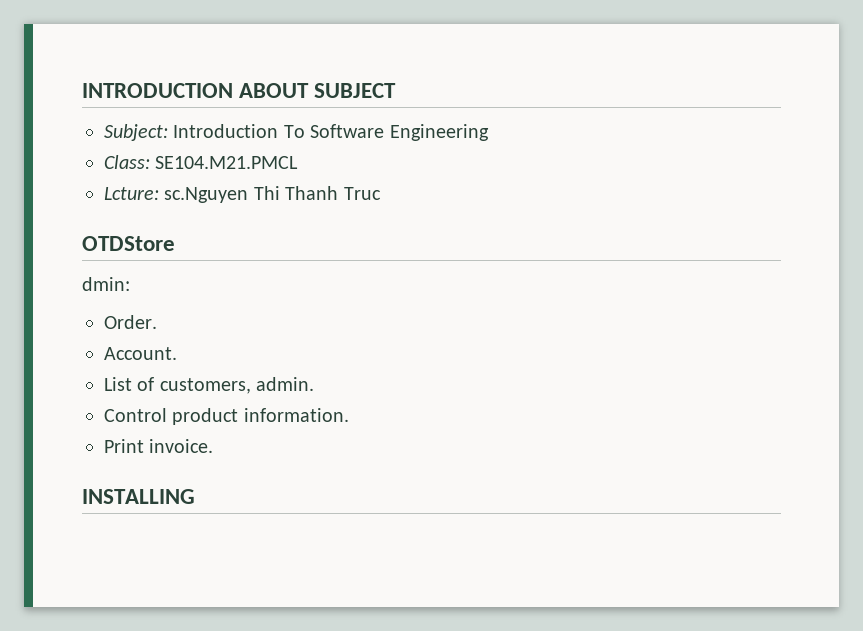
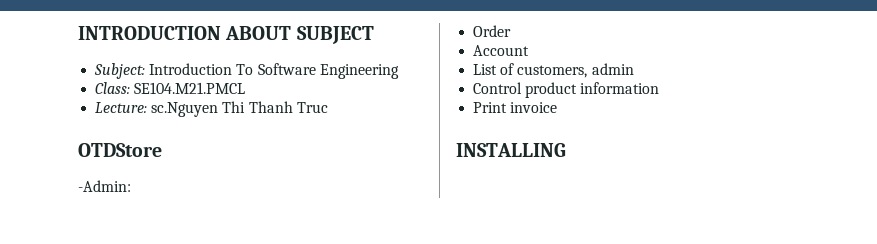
- Lcture: sc.Nguyen Thi Thanh Truc
+ Lecture: sc.Nguyen Thi Thanh Truc
- dmin:
- Order.
- Account.
+ -Admin:
+ Order
+ Account
- List of customers, admin.
+ List of customers, admin
- Control product information.
+ Control product information
- Print invoice.
+ Print invoice

